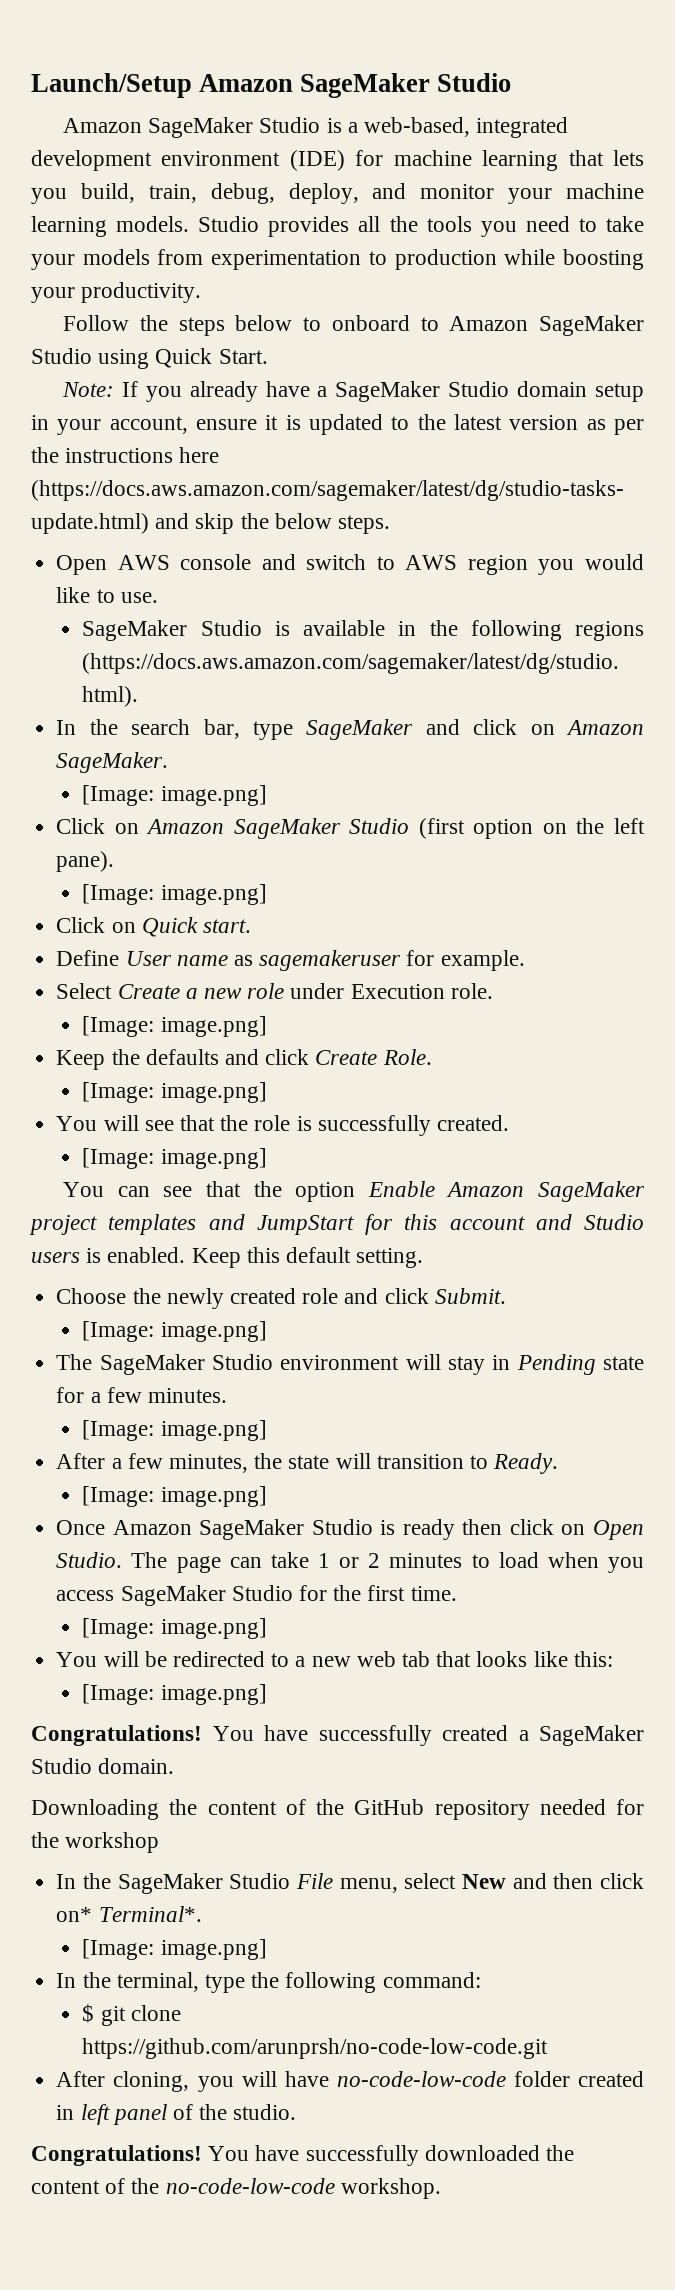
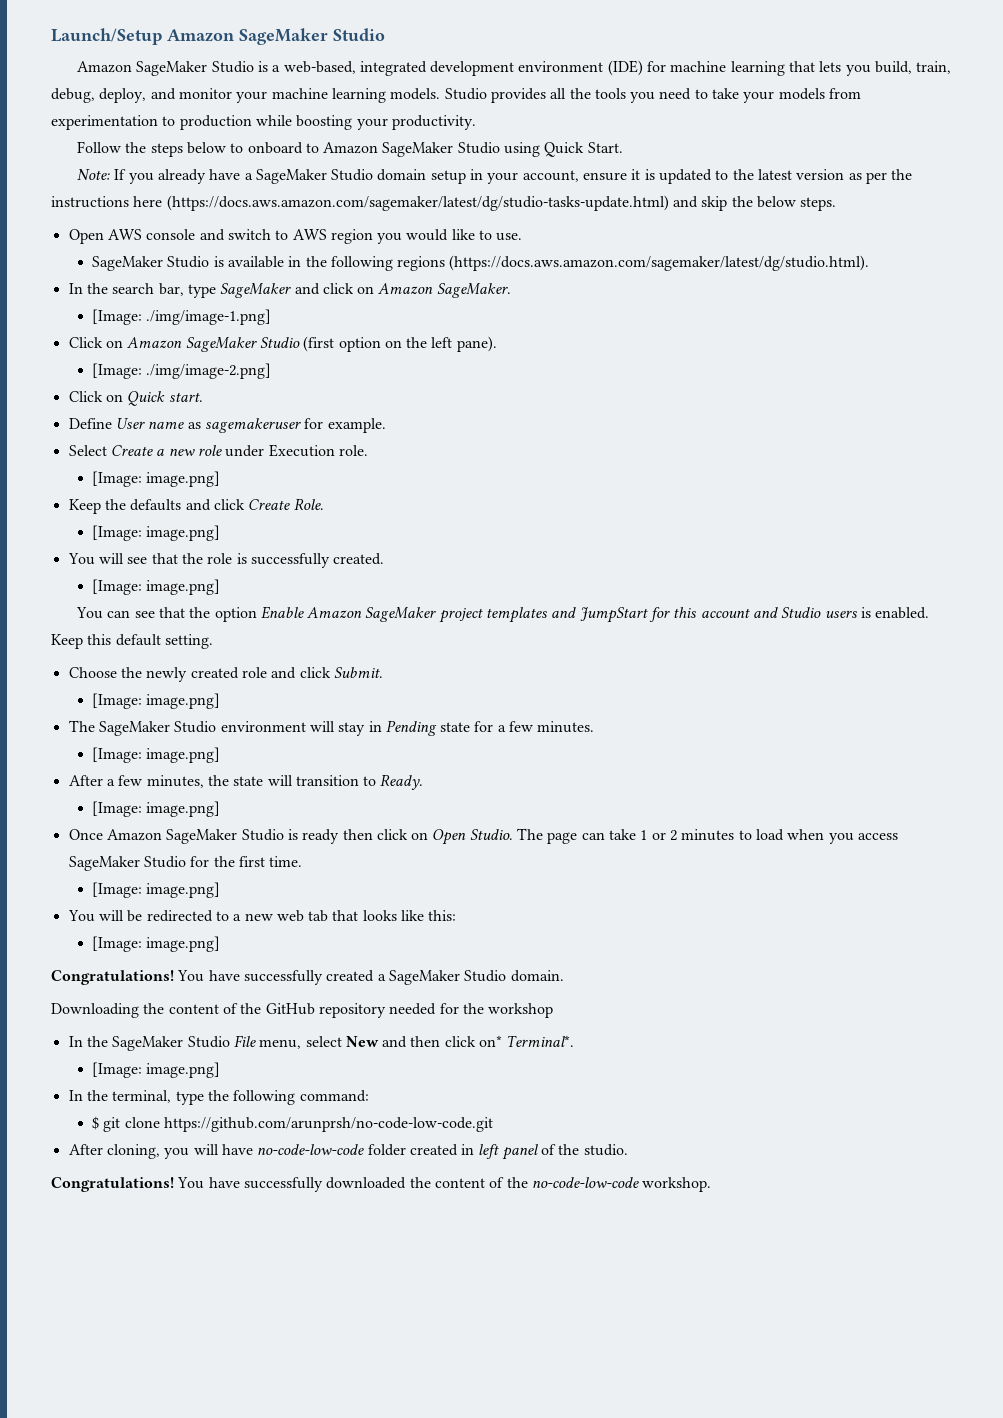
  In the search bar, type SageMaker and click on Amazon SageMaker.
- [Image: image.png]
+ [Image: ./img/image-1.png]
  Click on Amazon SageMaker Studio (first option on the left pane).
- [Image: image.png]
+ [Image: ./img/image-2.png]

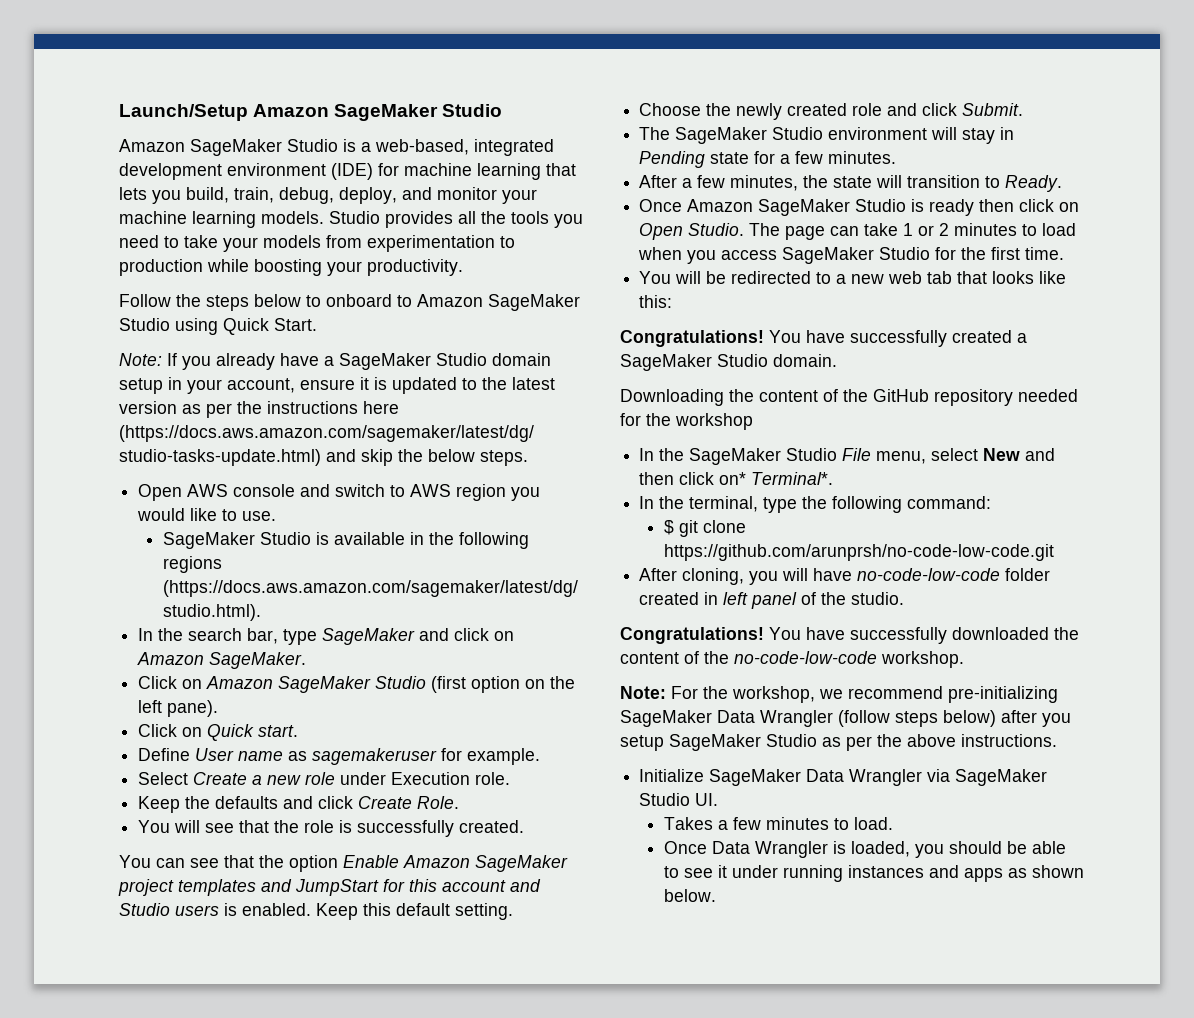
- [Image: ./img/image-1.png]
- [Image: ./img/image-2.png]
  Select Create a new role under Execution role.
- [Image: image.png]
  Keep the defaults and click Create Role.
- [Image: image.png]
  You will see that the role is successfully created.
- [Image: image.png]
  Choose the newly created role and click Submit.
- [Image: image.png]
  The SageMaker Studio environment will stay in Pending state for a few minutes.
- [Image: image.png]
  After a few minutes, the state will transition to Ready.
- [Image: image.png]
  The page can take 1 or 2 minutes to load when you access SageMaker Studio for the first time.
- [Image: image.png]
  You will be redirected to a new web tab that looks like this:
- [Image: image.png]
  In the SageMaker Studio File menu, select New and then click on* Terminal*.
- [Image: image.png]
+ Note: For the workshop, we recommend pre-initializing SageMaker Data Wrangler (follow steps below) after you setup SageMaker Studio as per the above instructions.
+ Initialize SageMaker Data Wrangler via SageMaker Studio UI.
+ Takes a few minutes to load.
+ Once Data Wrangler is loaded, you should be able to see it under running instances and apps as shown below.

